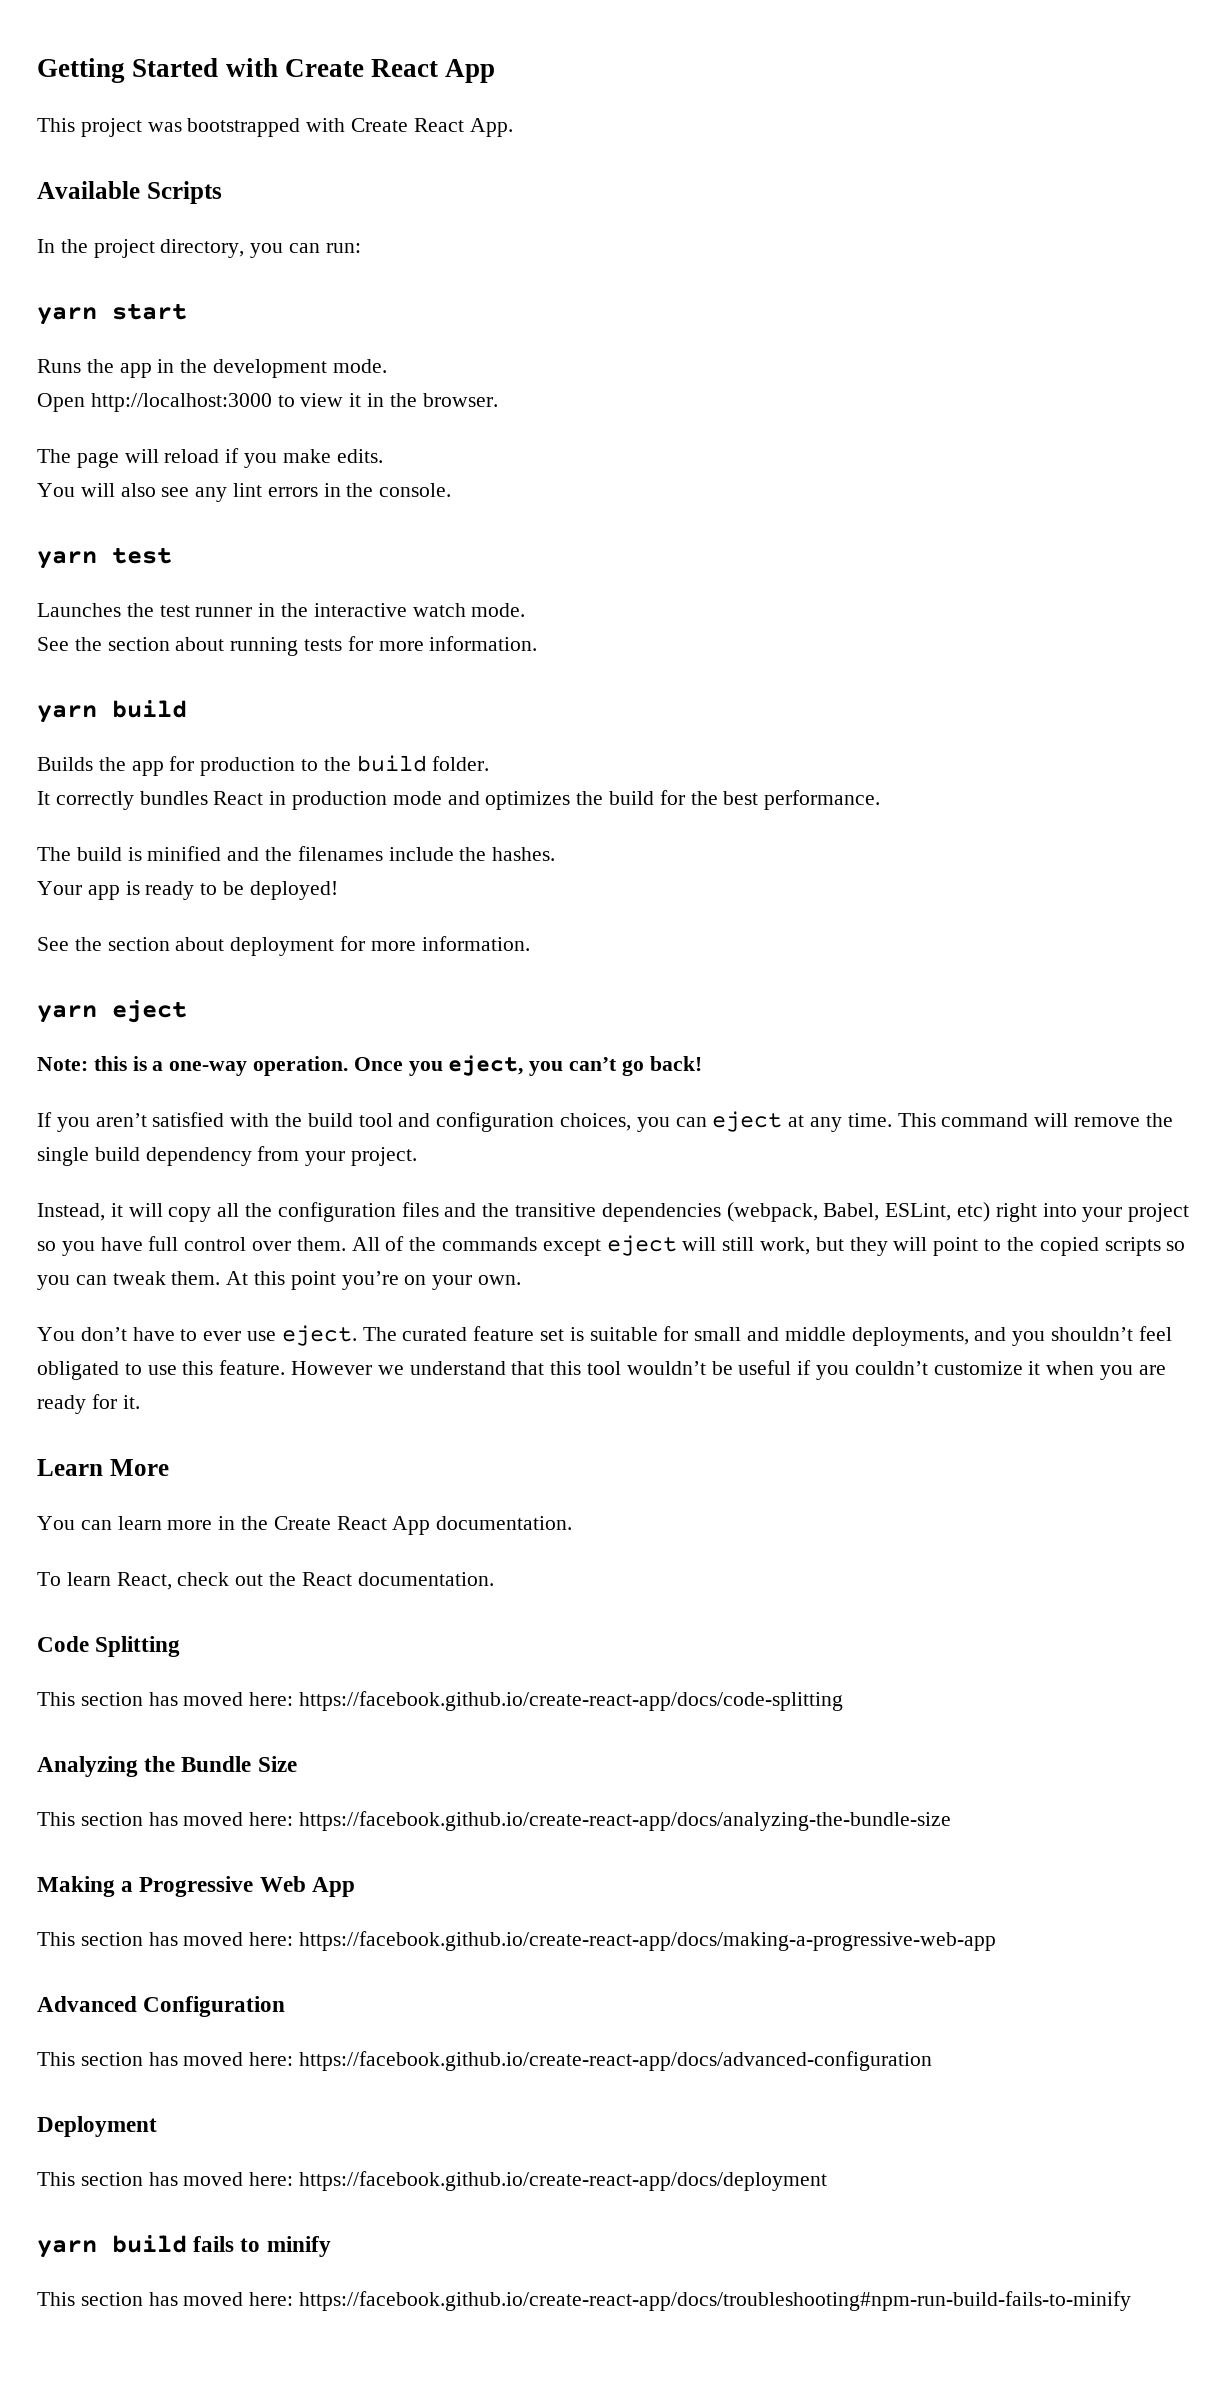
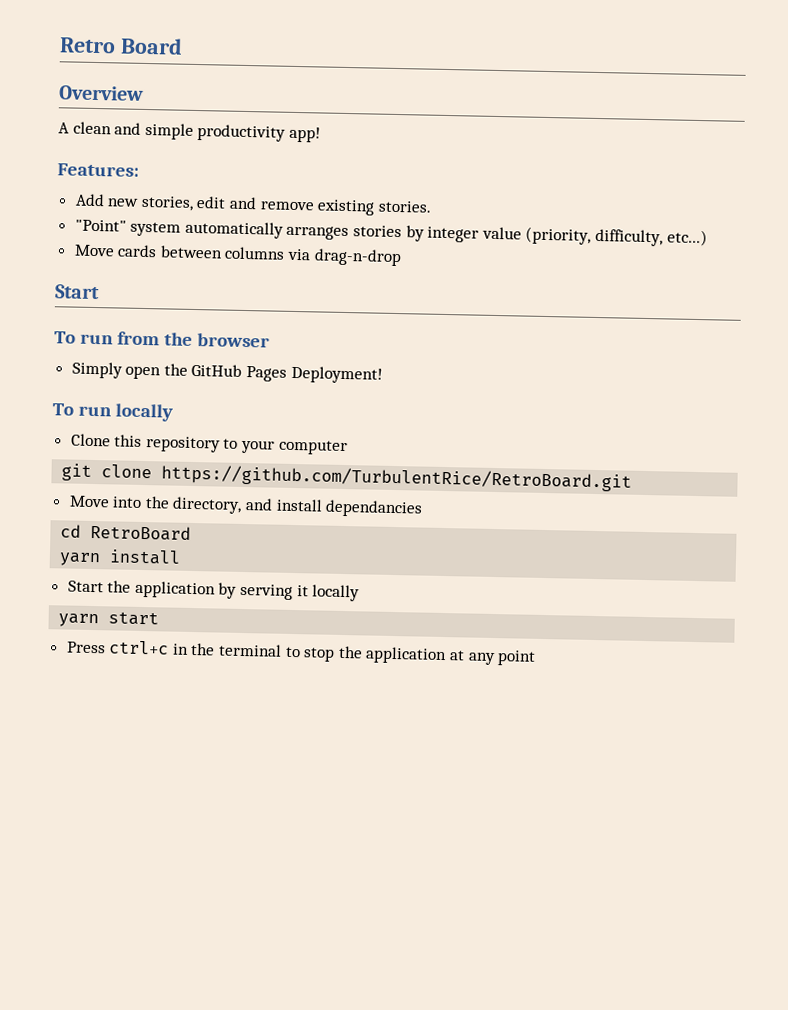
- Getting Started with Create React App
- This project was bootstrapped with Create React App.
- Available Scripts
- In the project directory, you can run:
+ Retro Board
+ Overview
+ A clean and simple productivity app!
+ Features:
+ Add new stories, edit and remove existing stories.
+ "Point" system automatically arranges stories by integer value (priority, difficulty, etc...)
+ Move cards between columns via drag-n-drop
+ Start
+ To run from the browser
+ Simply open the GitHub Pages Deployment!
+ To run locally
+ Clone this repository to your computer
+ git clone https://github.com/TurbulentRice/RetroBoard.git
+ Move into the directory, and install dependancies
+ cd RetroBoard
+ yarn install
+ Start the application by serving it locally
  yarn start
- Runs the app in the development mode.
- Open http://localhost:3000 to view it in the browser.
- The page will reload if you make edits.
- You will also see any lint errors in the console.
- yarn test
- Launches the test runner in the interactive watch mode.
- See the section about running tests for more information.
- yarn build
- Builds the app for production to the build folder.
- It correctly bundles React in production mode and optimizes the build for the best performance.
- The build is minified and the filenames include the hashes.
- Your app is ready to be deployed!
- See the section about deployment for more information.
- yarn eject
- Note: this is a one-way operation. Once you eject, you can’t go back!
- If you aren’t satisfied with the build tool and configuration choices, you can eject at any time. This command will remove the single build dependency from your project.
- Instead, it will copy all the configuration files and the transitive dependencies (webpack, Babel, ESLint, etc) right into your project so you have full control over them. All of the commands except eject will still work, but they will point to the copied scripts so you can tweak them. At this point you’re on your own.
- You don’t have to ever use eject. The curated feature set is suitable for small and middle deployments, and you shouldn’t feel obligated to use this feature. However we understand that this tool wouldn’t be useful if you couldn’t customize it when you are ready for it.
- Learn More
- You can learn more in the Create React App documentation.
- To learn React, check out the React documentation.
- Code Splitting
- This section has moved here: https://facebook.github.io/create-react-app/docs/code-splitting
- Analyzing the Bundle Size
- This section has moved here: https://facebook.github.io/create-react-app/docs/analyzing-the-bundle-size
- Making a Progressive Web App
- This section has moved here: https://facebook.github.io/create-react-app/docs/making-a-progressive-web-app
- Advanced Configuration
- This section has moved here: https://facebook.github.io/create-react-app/docs/advanced-configuration
- Deployment
- This section has moved here: https://facebook.github.io/create-react-app/docs/deployment
- yarn build fails to minify
- This section has moved here: https://facebook.github.io/create-react-app/docs/troubleshooting#npm-run-build-fails-to-minify
+ Press ctrl+c in the terminal to stop the application at any point

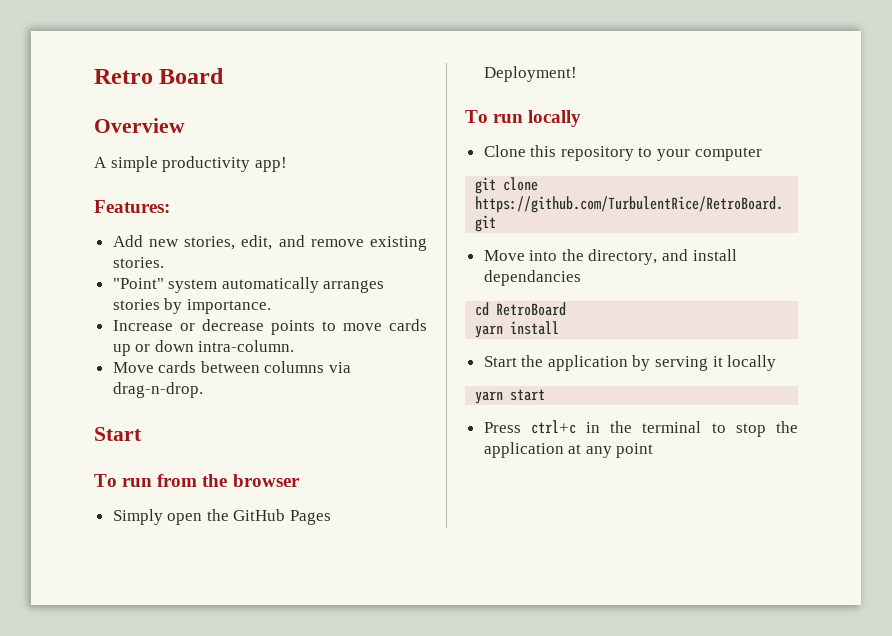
- A clean and simple productivity app!
+ A simple productivity app!
- Add new stories, edit and remove existing stories.
+ Add new stories, edit, and remove existing stories.
- "Point" system automatically arranges stories by integer value (priority, difficulty, etc...)
+ "Point" system automatically arranges stories by importance.
+ Increase or decrease points to move cards up or down intra-column.
- Move cards between columns via drag-n-drop
+ Move cards between columns via drag-n-drop.

